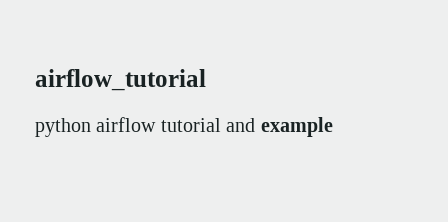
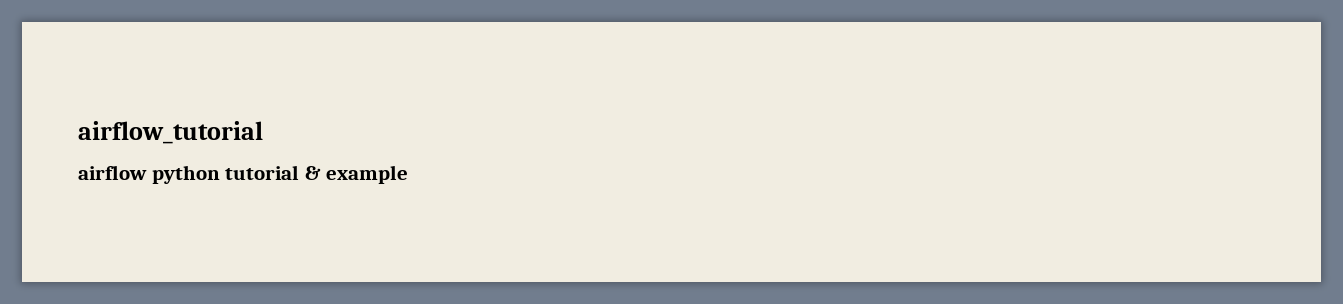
- python airflow tutorial and example
+ airflow python tutorial & example

